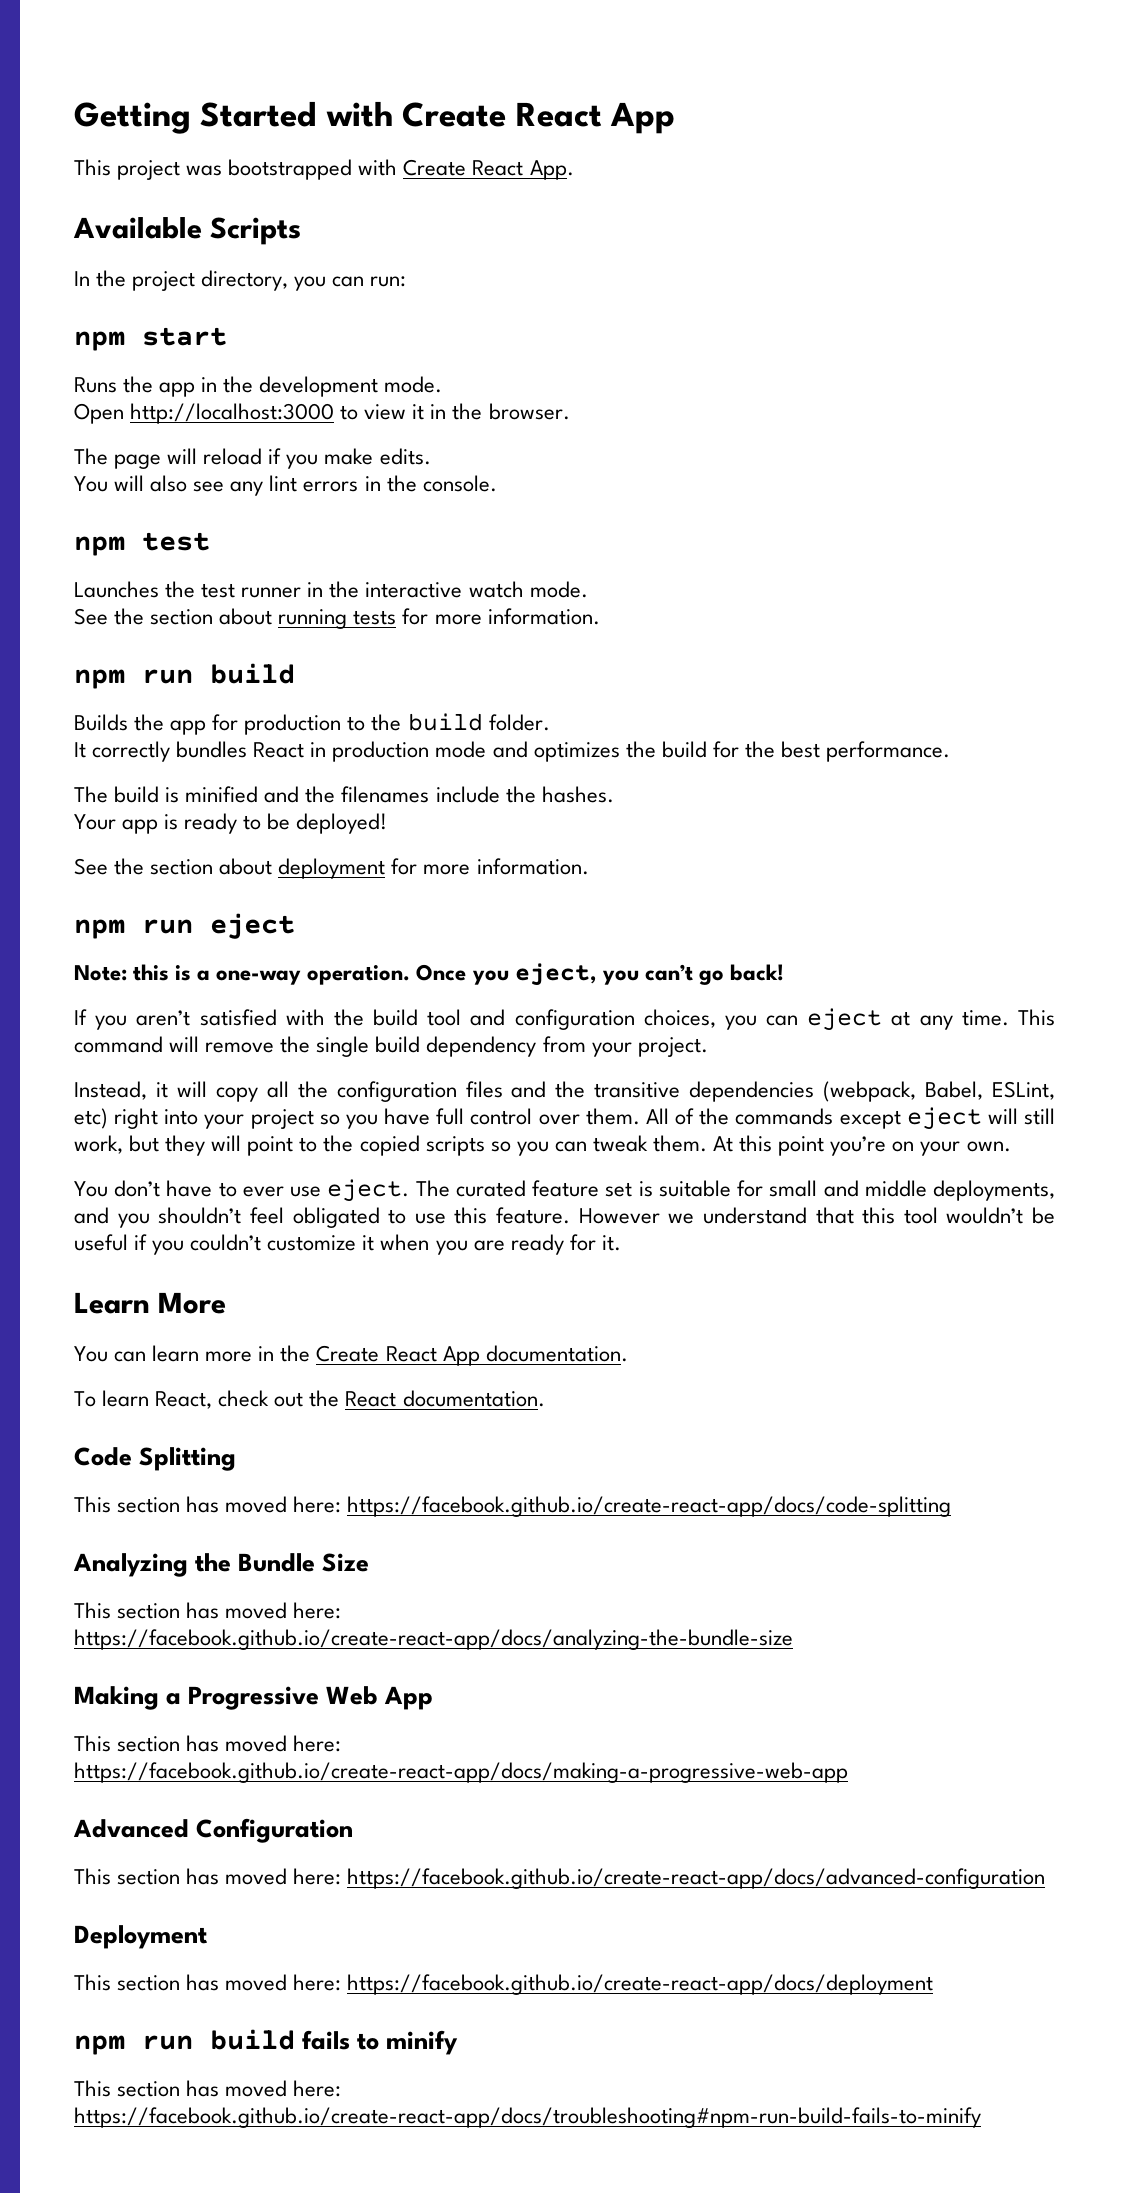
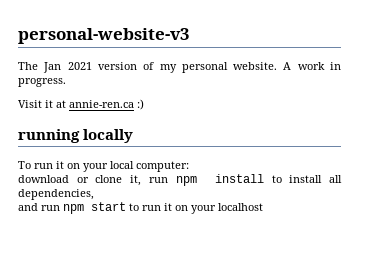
- Getting Started with Create React App
- This project was bootstrapped with Create React App.
- Available Scripts
- In the project directory, you can run:
- npm start
- Runs the app in the development mode.
- Open http://localhost:3000 to view it in the browser.
- The page will reload if you make edits.
- You will also see any lint errors in the console.
- npm test
- Launches the test runner in the interactive watch mode.
- See the section about running tests for more information.
- npm run build
- Builds the app for production to the build folder.
- It correctly bundles React in production mode and optimizes the build for the best performance.
- The build is minified and the filenames include the hashes.
- Your app is ready to be deployed!
- See the section about deployment for more information.
- npm run eject
- Note: this is a one-way operation. Once you eject, you can’t go back!
- If you aren’t satisfied with the build tool and configuration choices, you can eject at any time. This command will remove the single build dependency from your project.
- Instead, it will copy all the configuration files and the transitive dependencies (webpack, Babel, ESLint, etc) right into your project so you have full control over them. All of the commands except eject will still work, but they will point to the copied scripts so you can tweak them. At this point you’re on your own.
- You don’t have to ever use eject. The curated feature set is suitable for small and middle deployments, and you shouldn’t feel obligated to use this feature. However we understand that this tool wouldn’t be useful if you couldn’t customize it when you are ready for it.
- Learn More
- You can learn more in the Create React App documentation.
- To learn React, check out the React documentation.
- Code Splitting
- This section has moved here: https://facebook.github.io/create-react-app/docs/code-splitting
- Analyzing the Bundle Size
- This section has moved here: https://facebook.github.io/create-react-app/docs/analyzing-the-bundle-size
- Making a Progressive Web App
- This section has moved here: https://facebook.github.io/create-react-app/docs/making-a-progressive-web-app
- Advanced Configuration
- This section has moved here: https://facebook.github.io/create-react-app/docs/advanced-configuration
- Deployment
- This section has moved here: https://facebook.github.io/create-react-app/docs/deployment
- npm run build fails to minify
- This section has moved here: https://facebook.github.io/create-react-app/docs/troubleshooting#npm-run-build-fails-to-minify
+ personal-website-v3
+ The Jan 2021 version of my personal website. A work in progress.
+ Visit it at annie-ren.ca :)
+ running locally
+ To run it on your local computer:
+ download or clone it, run npm install to install all dependencies,
+ and run npm start to run it on your localhost

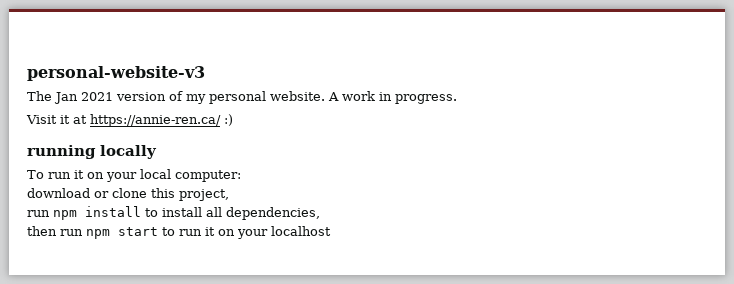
- Visit it at annie-ren.ca :)
+ Visit it at https://annie-ren.ca/ :)
- download or clone it, run npm install to install all dependencies,
+ download or clone this project,
+ run npm install to install all dependencies,
- and run npm start to run it on your localhost
+ then run npm start to run it on your localhost

